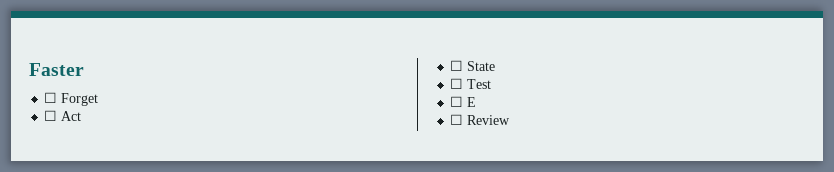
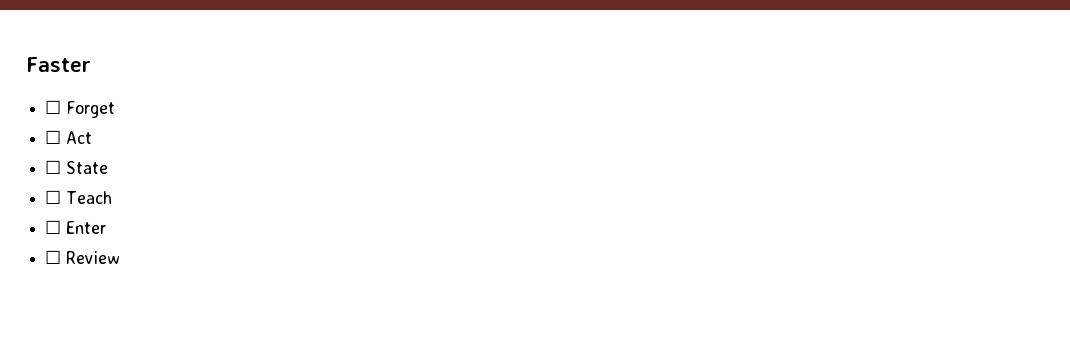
- ☐ Test
- ☐ E
+ ☐ Teach
+ ☐ Enter

